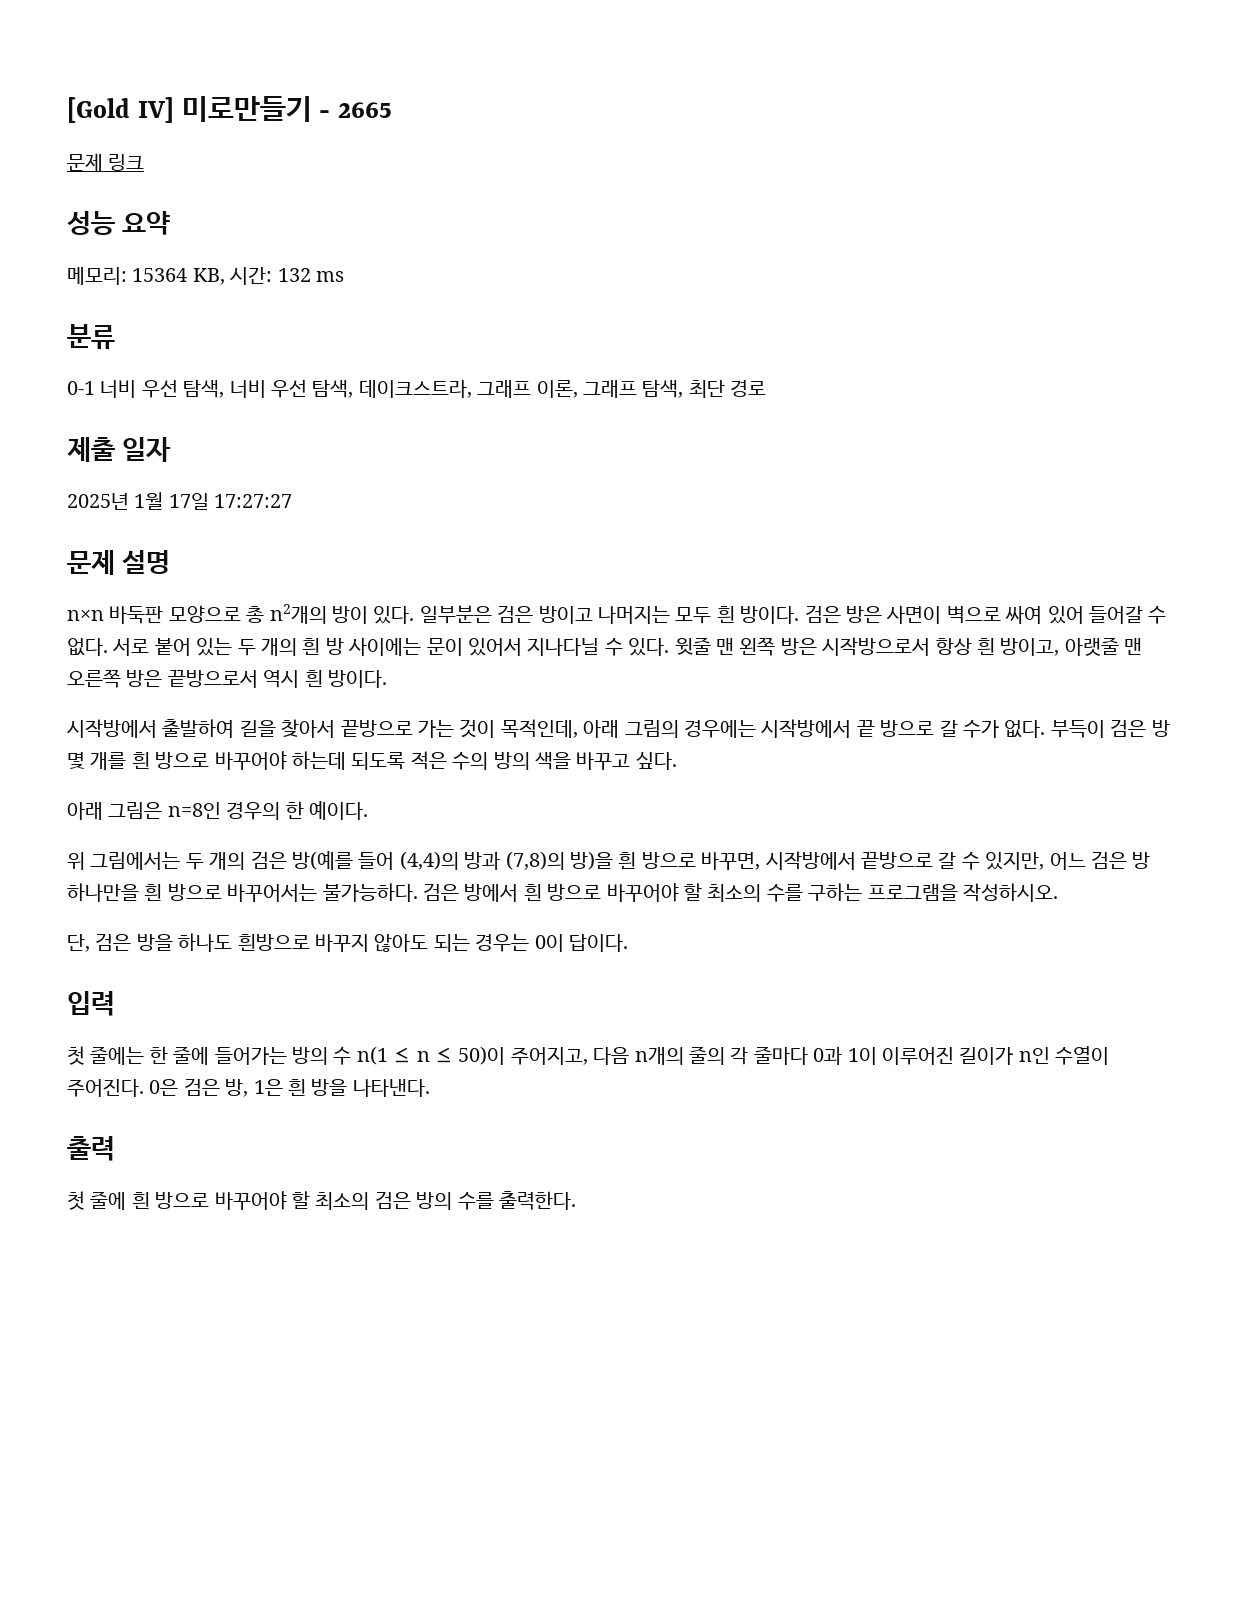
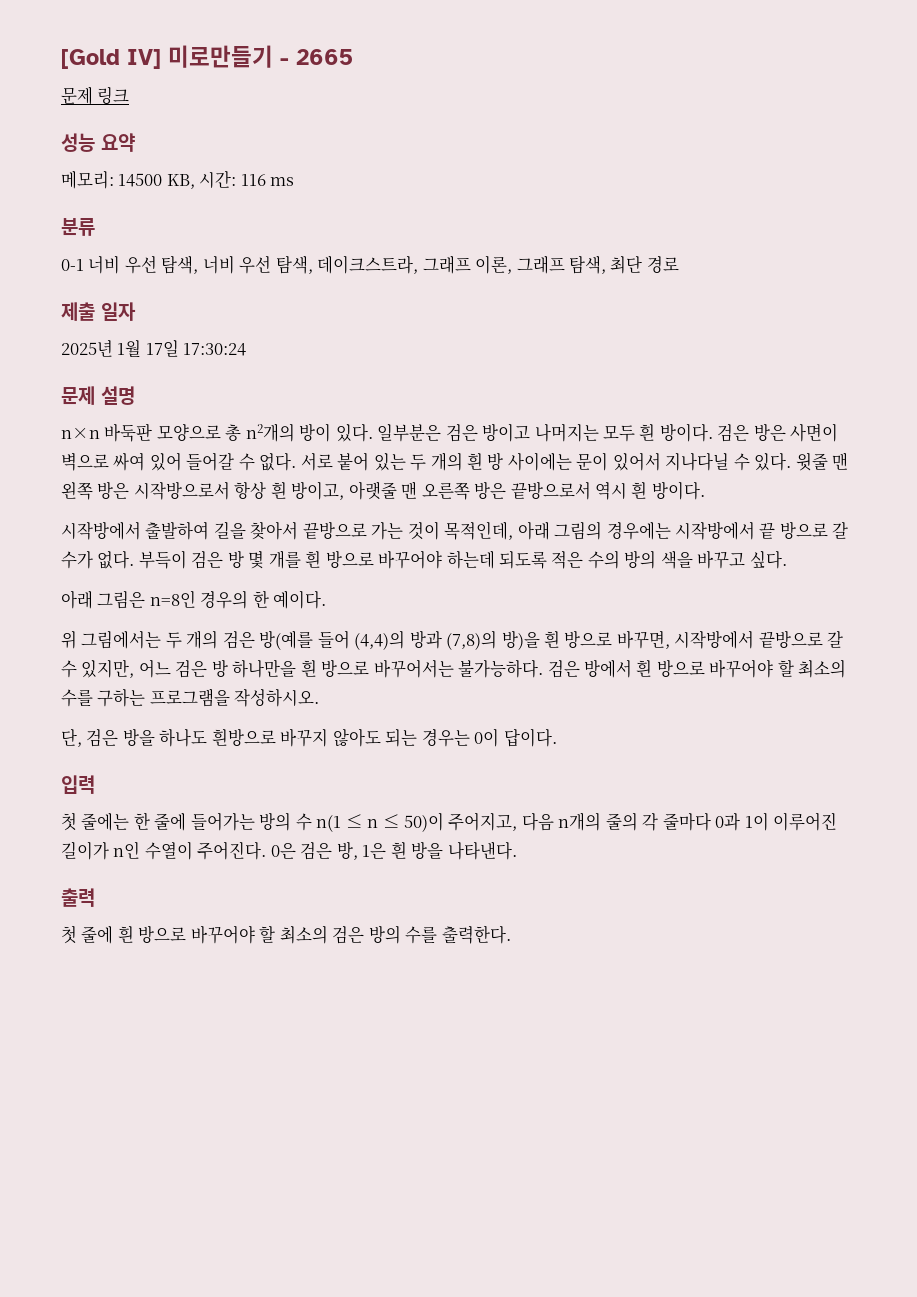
- 메모리: 15364 KB, 시간: 132 ms
+ 메모리: 14500 KB, 시간: 116 ms
- 2025년 1월 17일 17:27:27
+ 2025년 1월 17일 17:30:24

